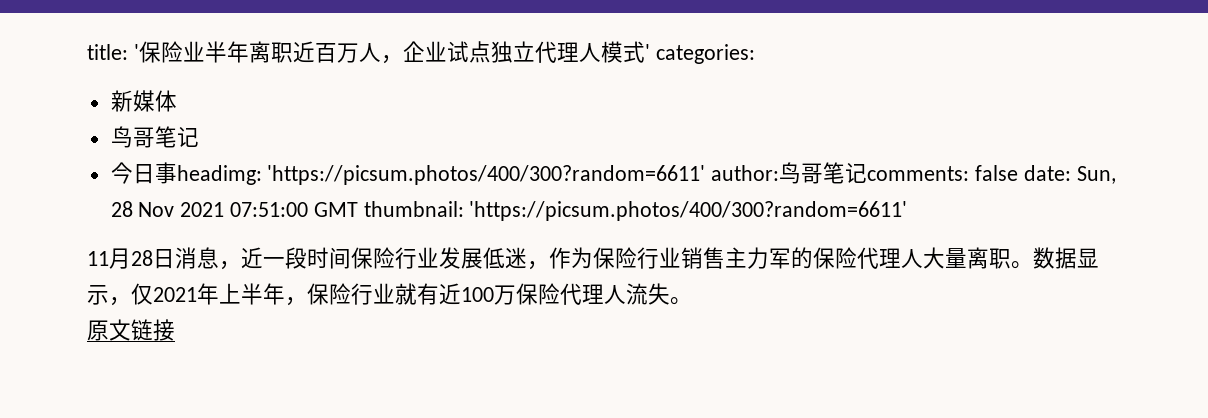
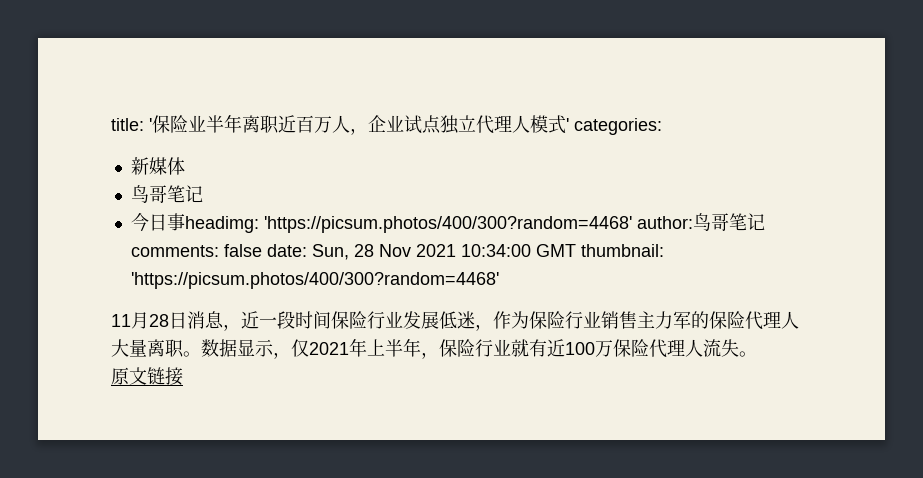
- 今日事headimg: 'https://picsum.photos/400/300?random=6611' author:鸟哥笔记comments: false date: Sun, 28 Nov 2021 07:51:00 GMT thumbnail: 'https://picsum.photos/400/300?random=6611'
+ 今日事headimg: 'https://picsum.photos/400/300?random=4468' author:鸟哥笔记comments: false date: Sun, 28 Nov 2021 10:34:00 GMT thumbnail: 'https://picsum.photos/400/300?random=4468'

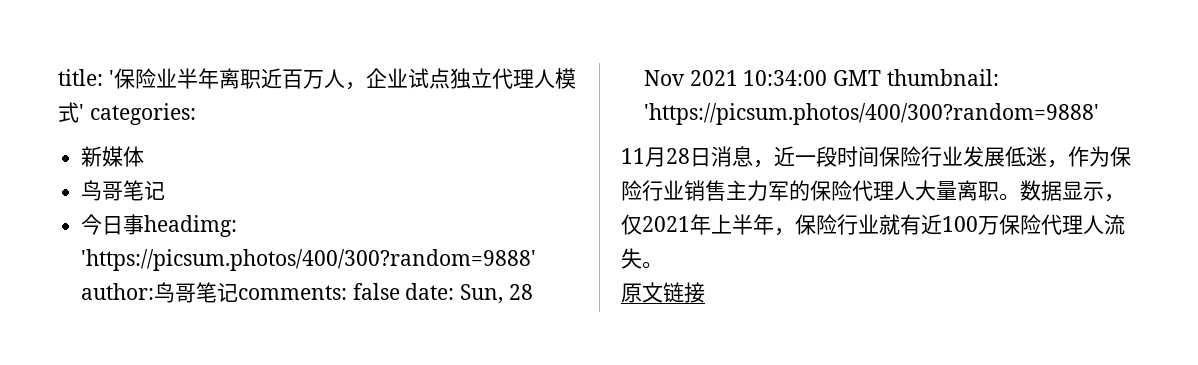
- 今日事headimg: 'https://picsum.photos/400/300?random=4468' author:鸟哥笔记comments: false date: Sun, 28 Nov 2021 10:34:00 GMT thumbnail: 'https://picsum.photos/400/300?random=4468'
+ 今日事headimg: 'https://picsum.photos/400/300?random=9888' author:鸟哥笔记comments: false date: Sun, 28 Nov 2021 10:34:00 GMT thumbnail: 'https://picsum.photos/400/300?random=9888'

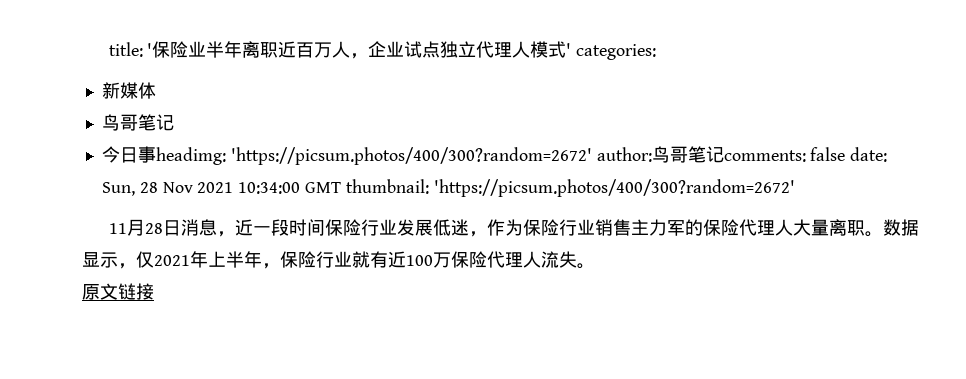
- 今日事headimg: 'https://picsum.photos/400/300?random=9888' author:鸟哥笔记comments: false date: Sun, 28 Nov 2021 10:34:00 GMT thumbnail: 'https://picsum.photos/400/300?random=9888'
+ 今日事headimg: 'https://picsum.photos/400/300?random=2672' author:鸟哥笔记comments: false date: Sun, 28 Nov 2021 10:34:00 GMT thumbnail: 'https://picsum.photos/400/300?random=2672'

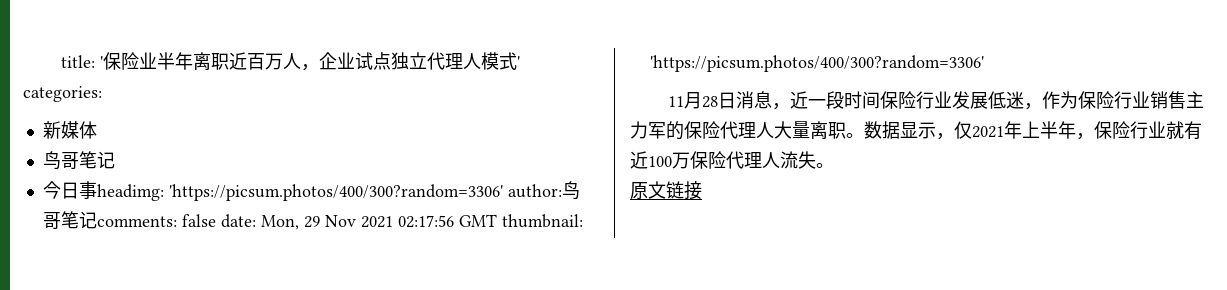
- 今日事headimg: 'https://picsum.photos/400/300?random=2672' author:鸟哥笔记comments: false date: Sun, 28 Nov 2021 10:34:00 GMT thumbnail: 'https://picsum.photos/400/300?random=2672'
+ 今日事headimg: 'https://picsum.photos/400/300?random=3306' author:鸟哥笔记comments: false date: Mon, 29 Nov 2021 02:17:56 GMT thumbnail: 'https://picsum.photos/400/300?random=3306'

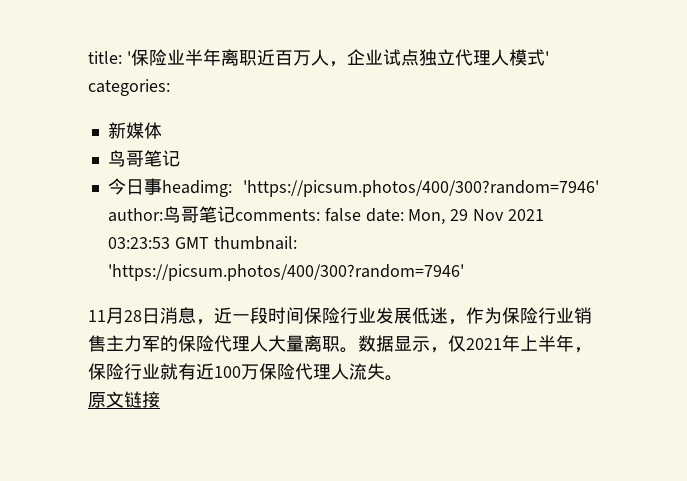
- 今日事headimg: 'https://picsum.photos/400/300?random=3306' author:鸟哥笔记comments: false date: Mon, 29 Nov 2021 02:17:56 GMT thumbnail: 'https://picsum.photos/400/300?random=3306'
+ 今日事headimg: 'https://picsum.photos/400/300?random=7946' author:鸟哥笔记comments: false date: Mon, 29 Nov 2021 03:23:53 GMT thumbnail: 'https://picsum.photos/400/300?random=7946'

